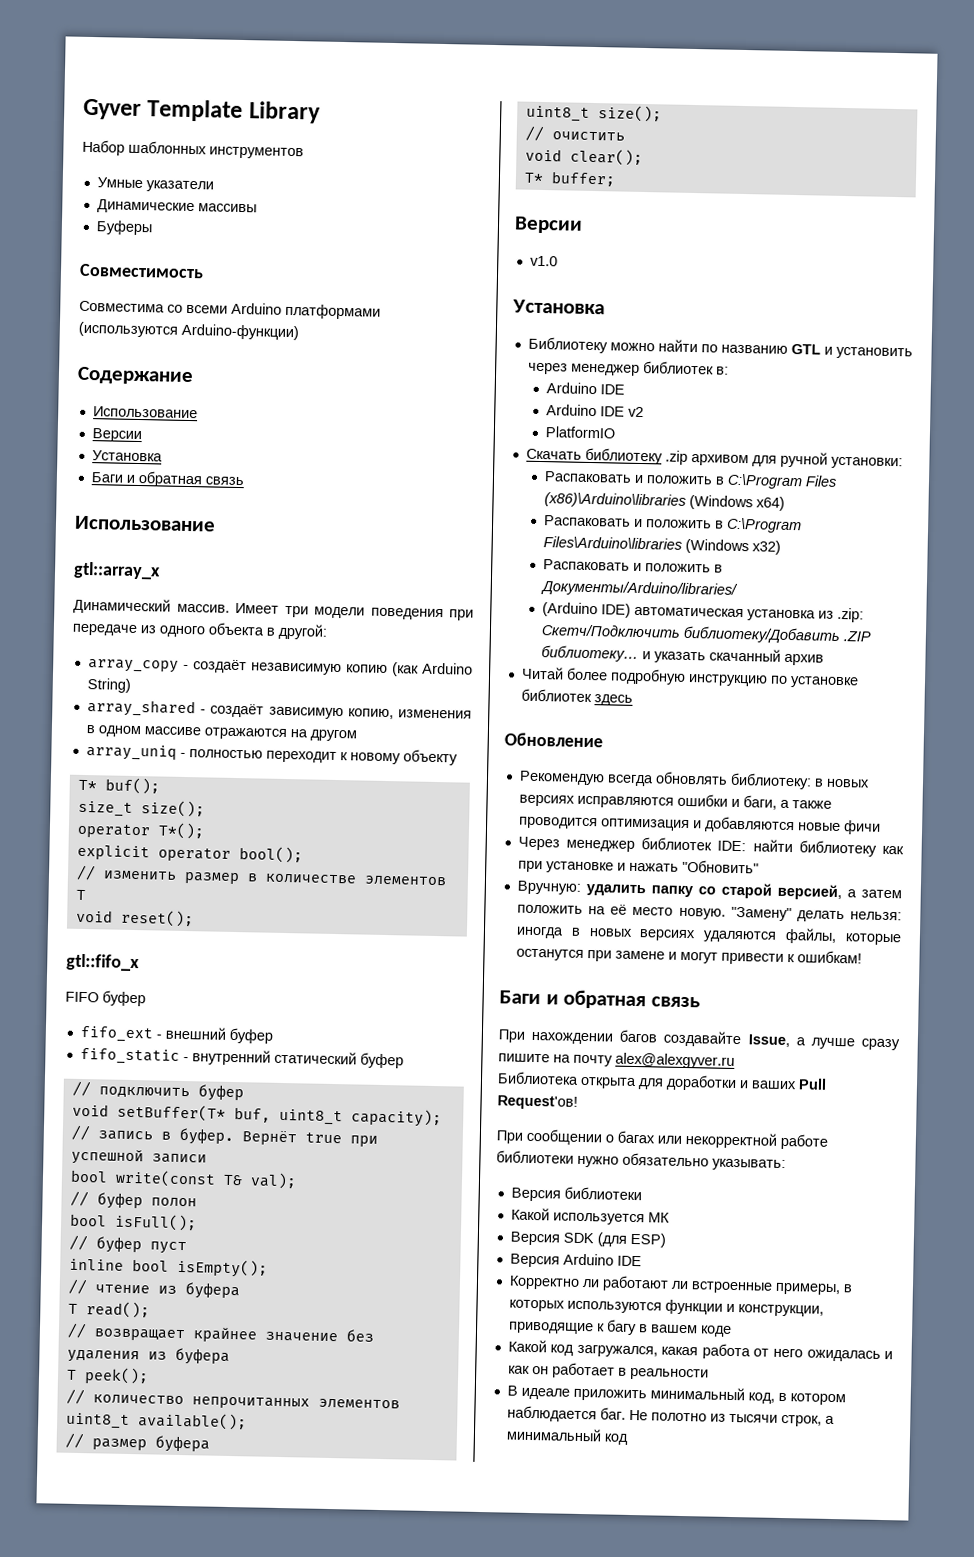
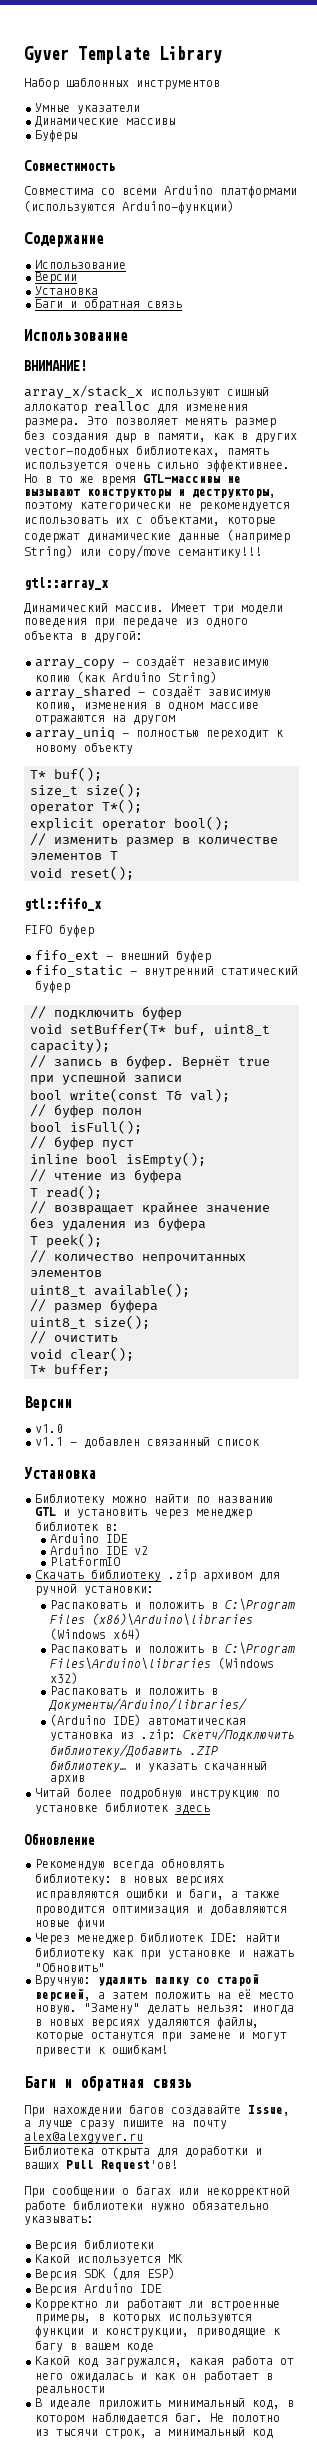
+ ВНИМАНИЕ!
+ array_x/stack_x используют сишный аллокатор realloc для изменения размера. Это позволяет менять размер без создания дыр в памяти, как в других vector-подобных библиотеках, память используется очень сильно эффективнее. Но в то же время GTL-массивы не вызывают конструкторы и деструкторы, поэтому категорически не рекомендуется использовать их с объектами, которые содержат динамические данные (например String) или copy/move семантику!!!
+ v1.1 - добавлен связанный список

